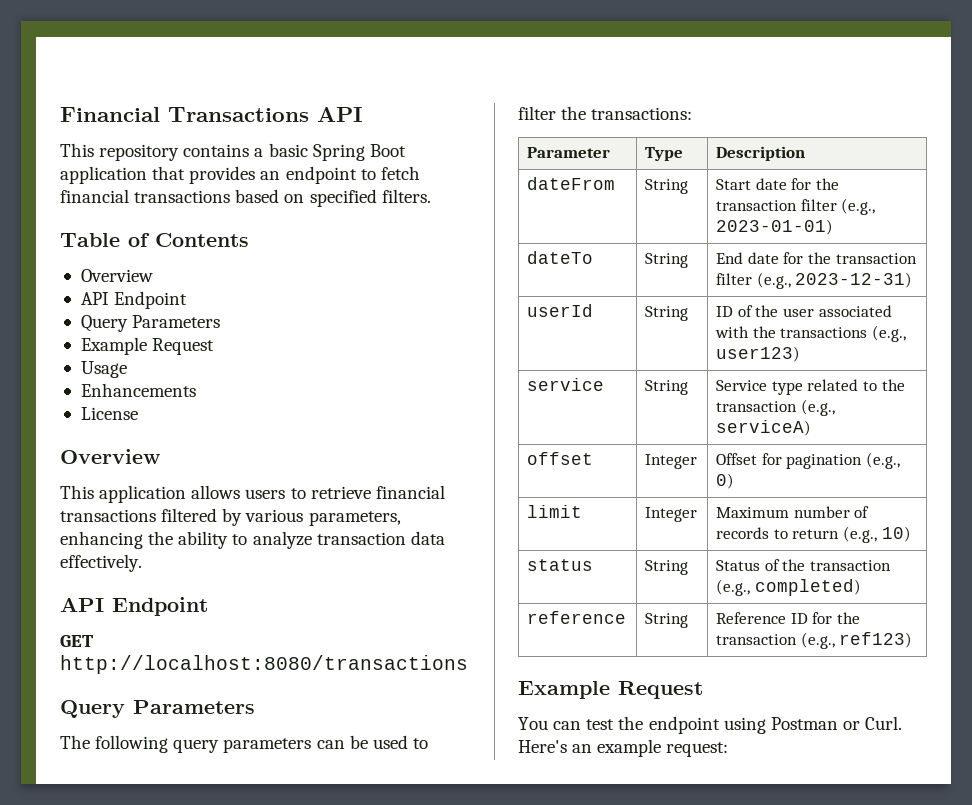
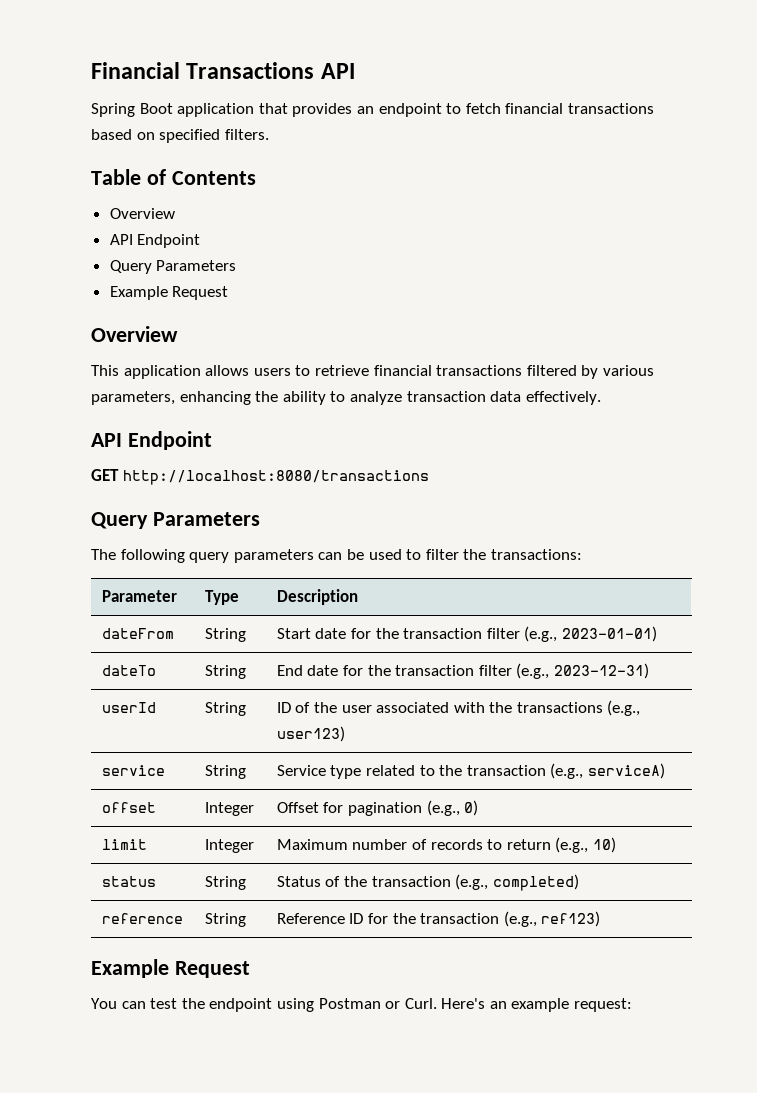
- This repository contains a basic Spring Boot application that provides an endpoint to fetch financial transactions based on specified filters.
+ Spring Boot application that provides an endpoint to fetch financial transactions based on specified filters.
- Usage
- Enhancements
- License

